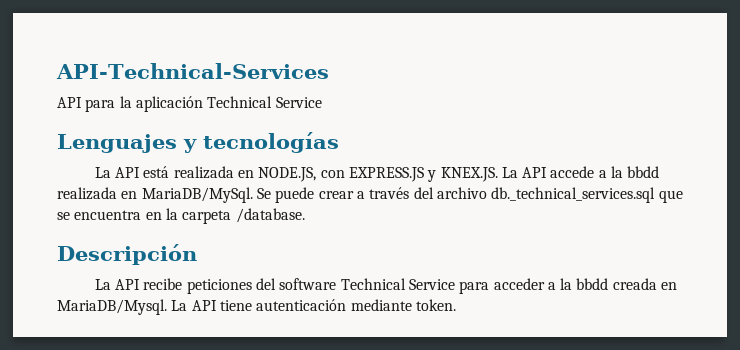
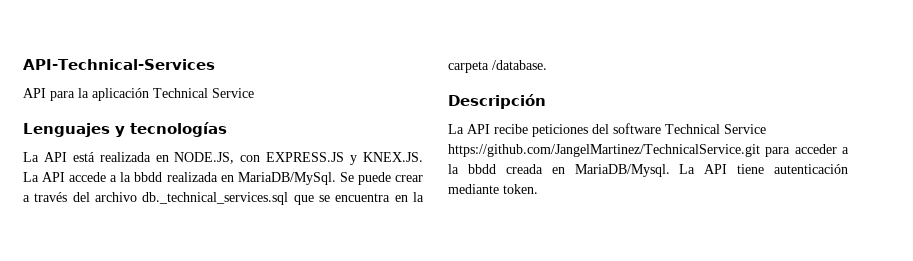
- La API recibe peticiones del software Technical Service para acceder a la bbdd creada en MariaDB/Mysql.
+ La API recibe peticiones del software Technical Service https://github.com/JangelMartinez/TechnicalService.git para acceder a la bbdd creada en MariaDB/Mysql.

